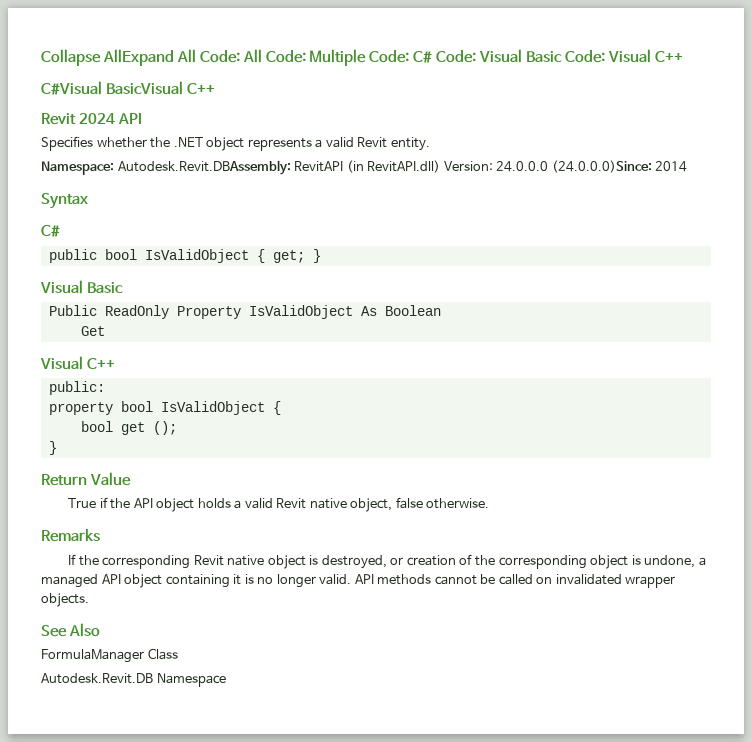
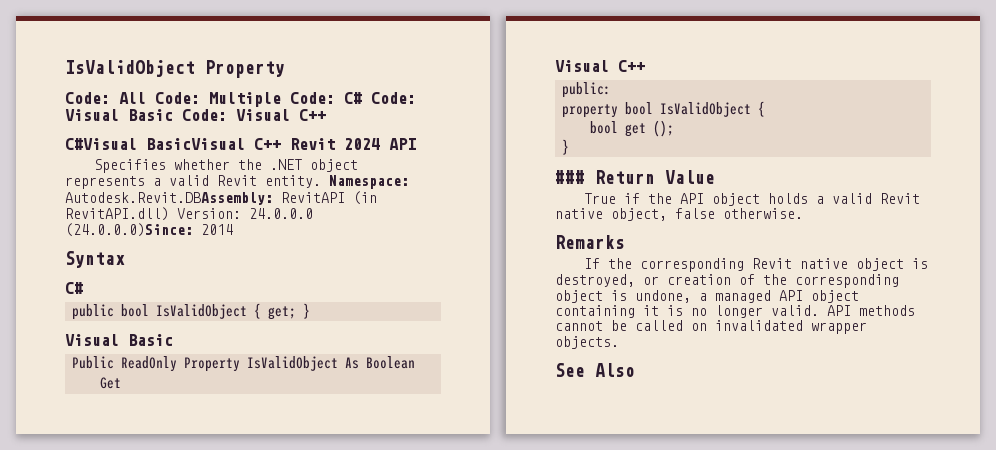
- Collapse AllExpand All Code: All Code: Multiple Code: C# Code: Visual Basic Code: Visual C++
+ IsValidObject Property
+ Code: All Code: Multiple Code: C# Code: Visual Basic Code: Visual C++
- C#Visual BasicVisual C++
- Revit 2024 API
+ C#Visual BasicVisual C++ Revit 2024 API
- Specifies whether the .NET object represents a valid Revit entity.
- Namespace: Autodesk.Revit.DBAssembly: RevitAPI (in RevitAPI.dll) Version: 24.0.0.0 (24.0.0.0)Since: 2014
+ Specifies whether the .NET object represents a valid Revit entity. Namespace: Autodesk.Revit.DBAssembly: RevitAPI (in RevitAPI.dll) Version: 24.0.0.0 (24.0.0.0)Since: 2014
- Return Value
+ ### Return Value
- FormulaManager Class
- Autodesk.Revit.DB Namespace

